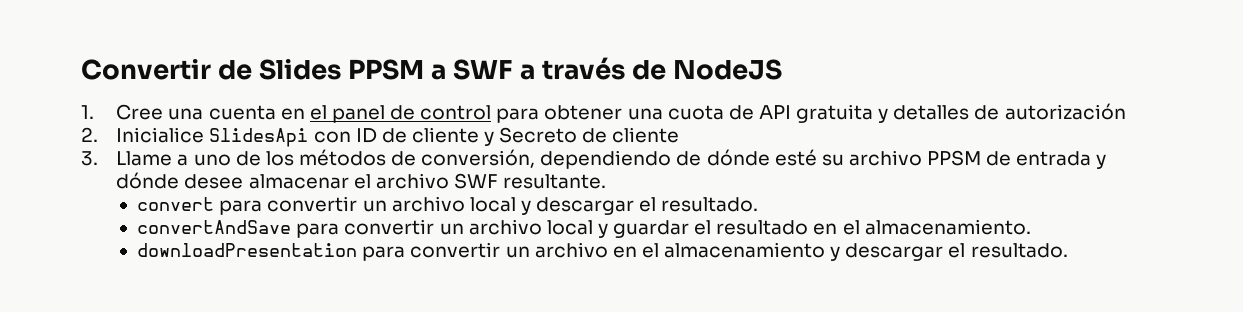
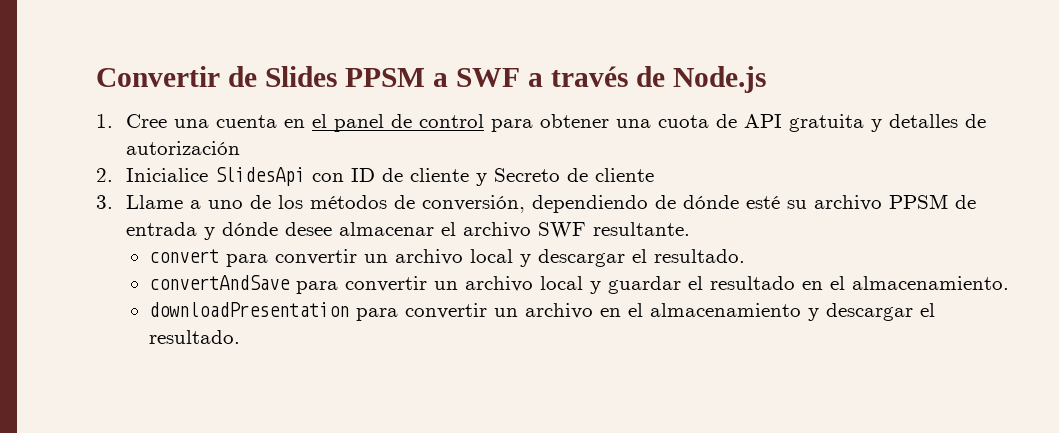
- Convertir de Slides PPSM a SWF a través de NodeJS
+ Convertir de Slides PPSM a SWF a través de Node.js

